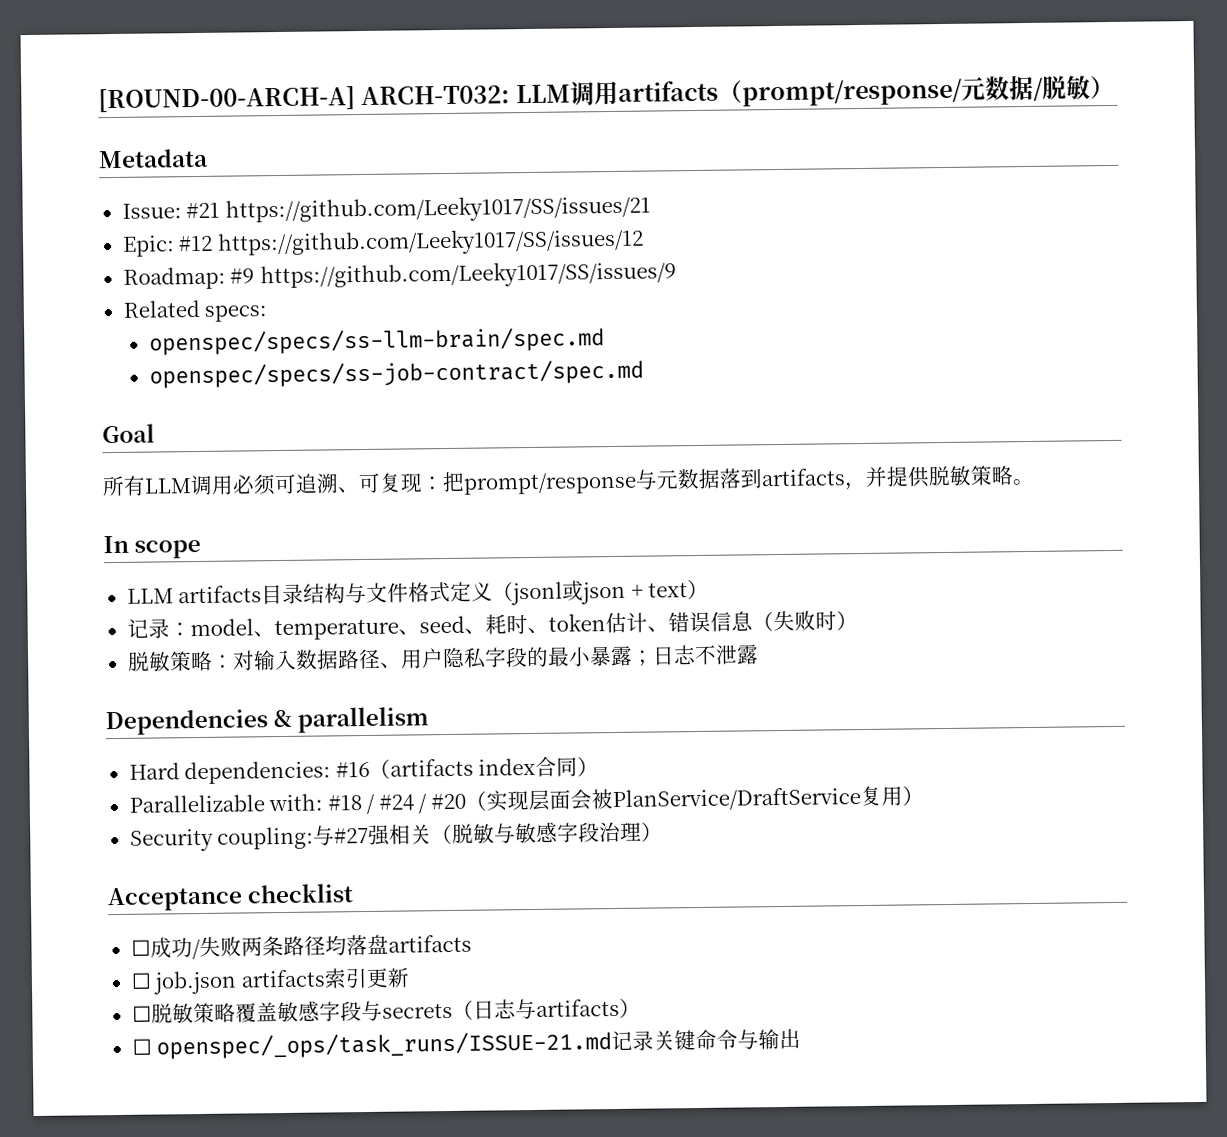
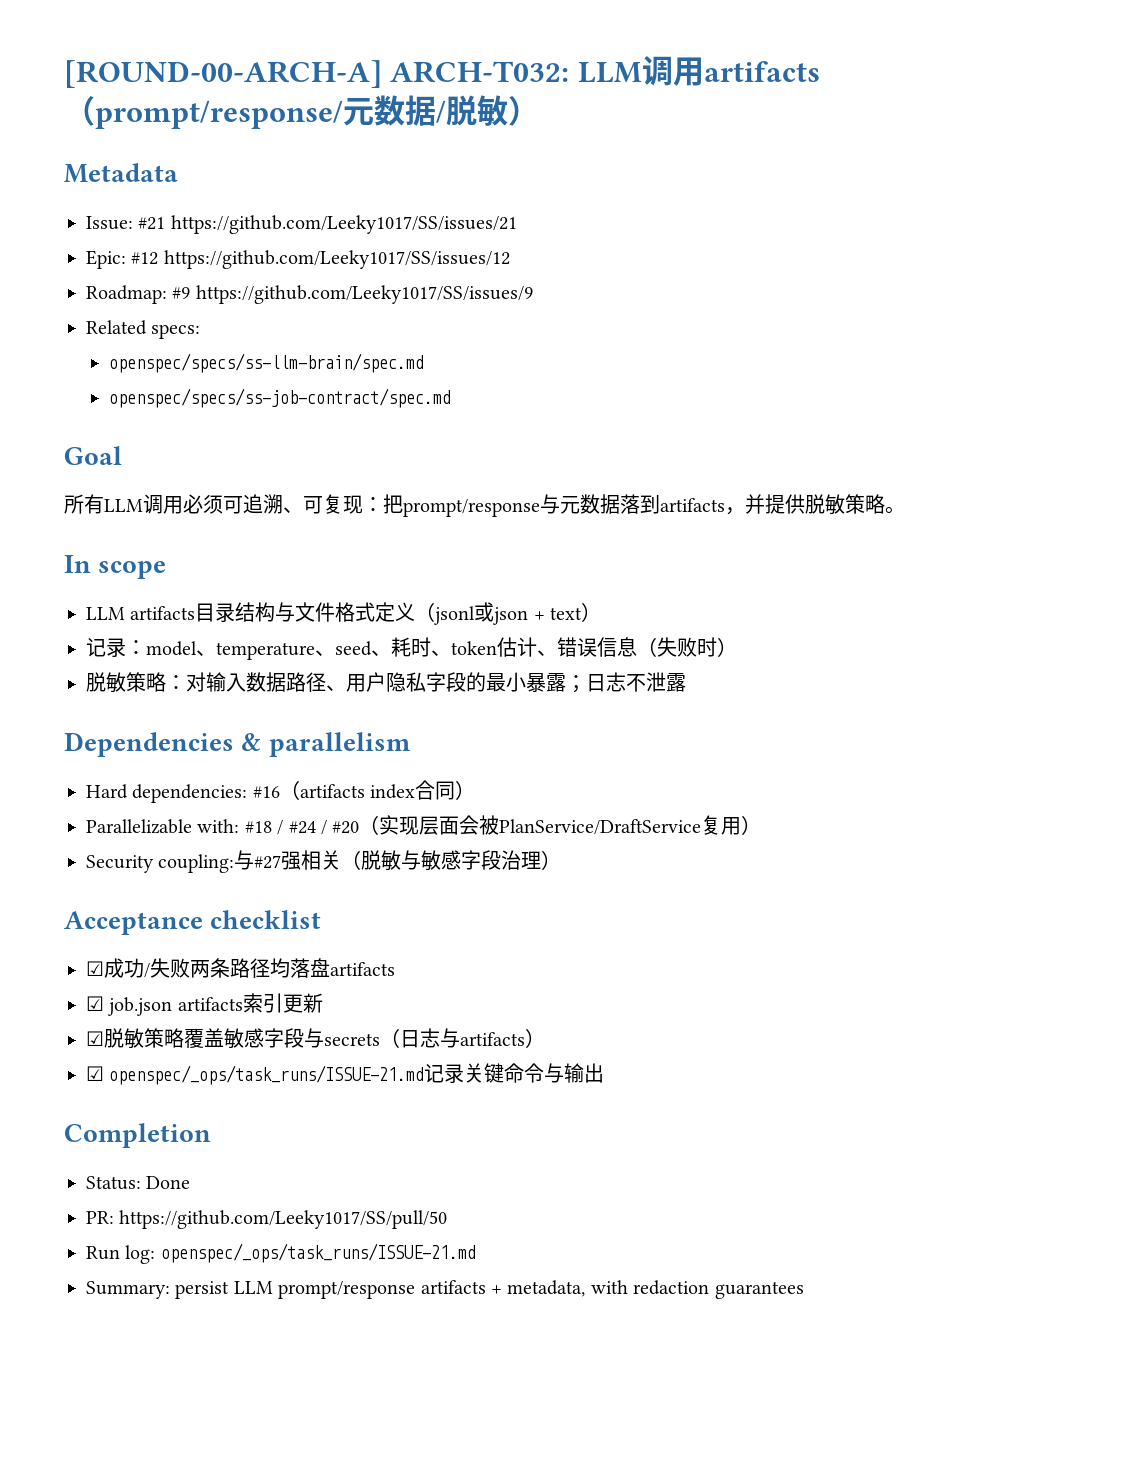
- ☐成功/失败两条路径均落盘artifacts
+ ☑成功/失败两条路径均落盘artifacts
- ☐ job.json artifacts索引更新
+ ☑ job.json artifacts索引更新
- ☐脱敏策略覆盖敏感字段与secrets（日志与artifacts）
+ ☑脱敏策略覆盖敏感字段与secrets（日志与artifacts）
- ☐ openspec/_ops/task_runs/ISSUE-21.md记录关键命令与输出
+ ☑ openspec/_ops/task_runs/ISSUE-21.md记录关键命令与输出
+ Completion
+ Status: Done
+ PR: https://github.com/Leeky1017/SS/pull/50
+ Run log: openspec/_ops/task_runs/ISSUE-21.md
+ Summary: persist LLM prompt/response artifacts + metadata, with redaction guarantees

